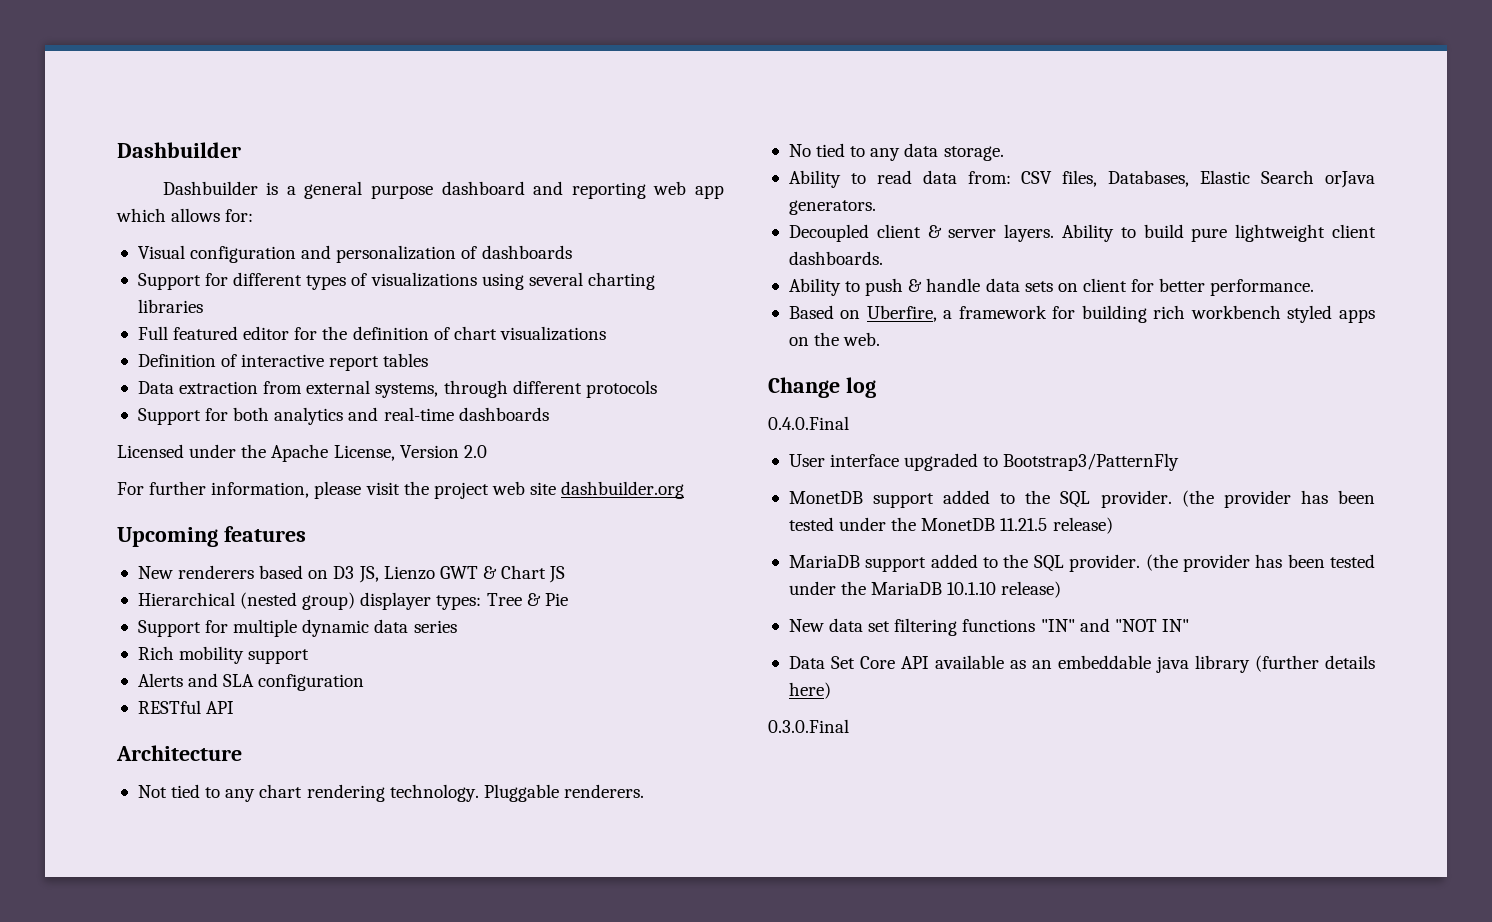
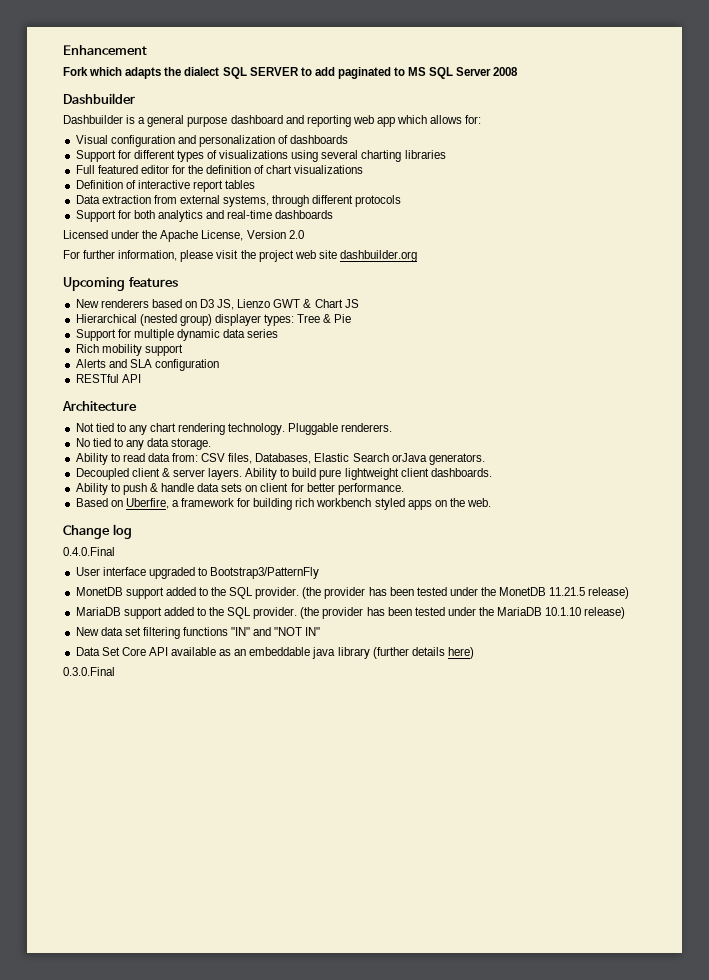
+ Enhancement
+ Fork which adapts the dialect SQL SERVER to add paginated to MS SQL Server 2008

